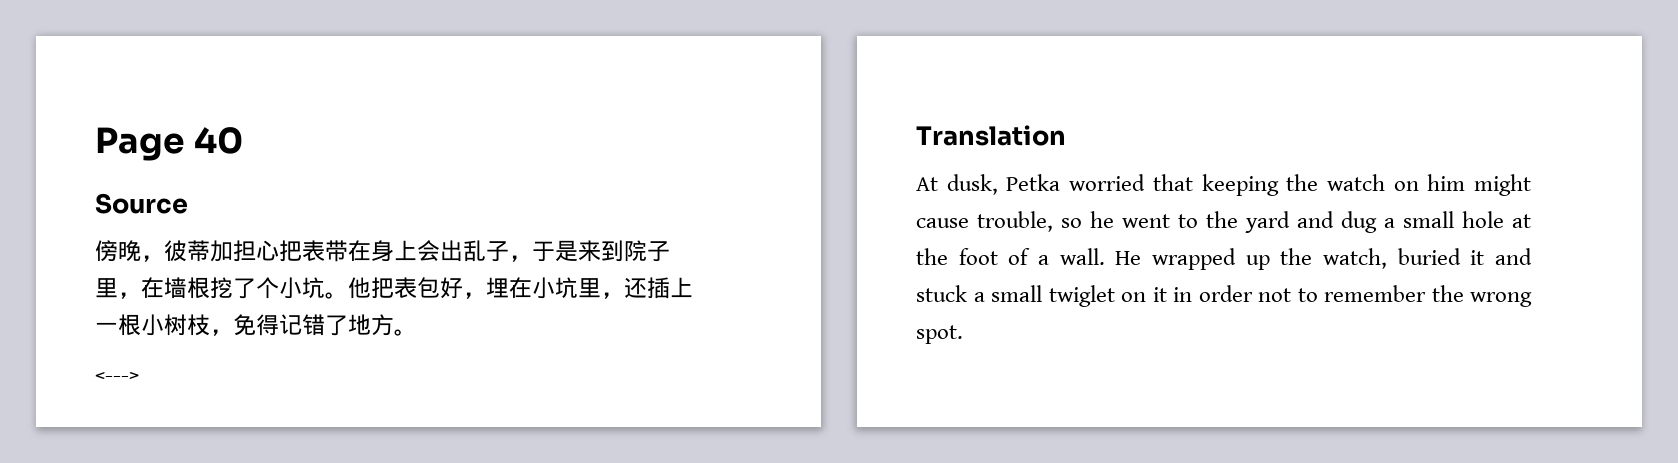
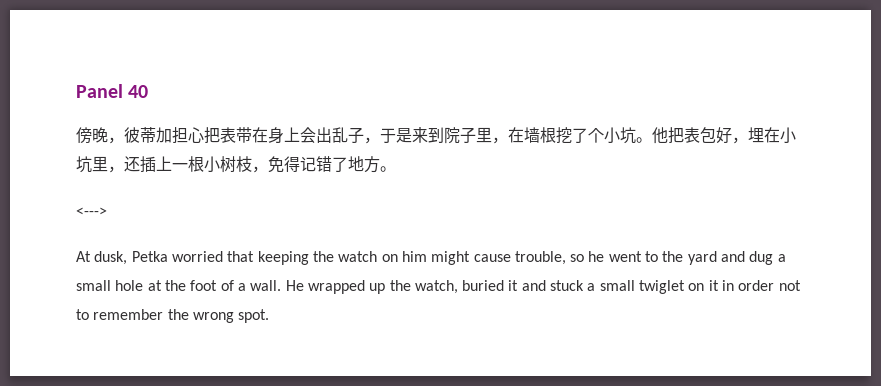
- Page 40
+ Panel 40
- Source
- Translation

